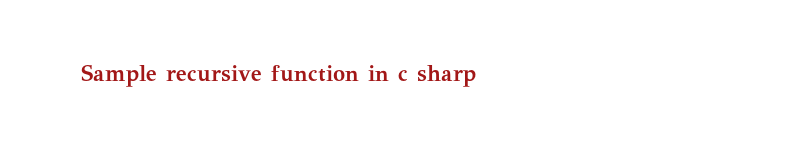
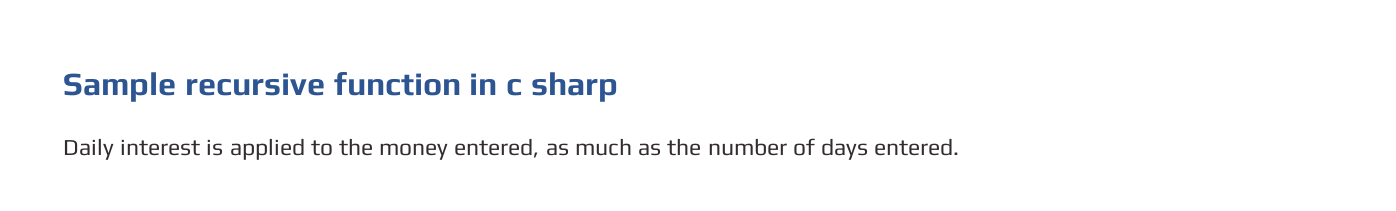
+ Daily interest is applied to the money entered, as much as the number of days entered.

